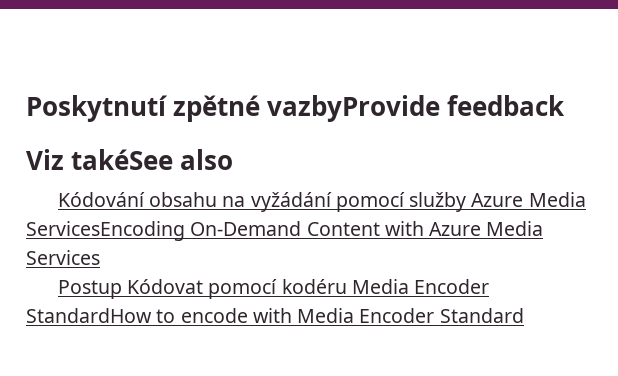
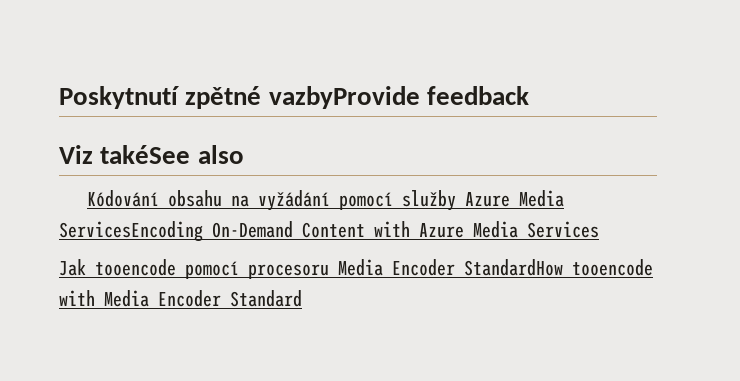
- Postup Kódovat pomocí kodéru Media Encoder StandardHow to encode with Media Encoder Standard
+ Jak tooencode pomocí procesoru Media Encoder StandardHow tooencode with Media Encoder Standard

